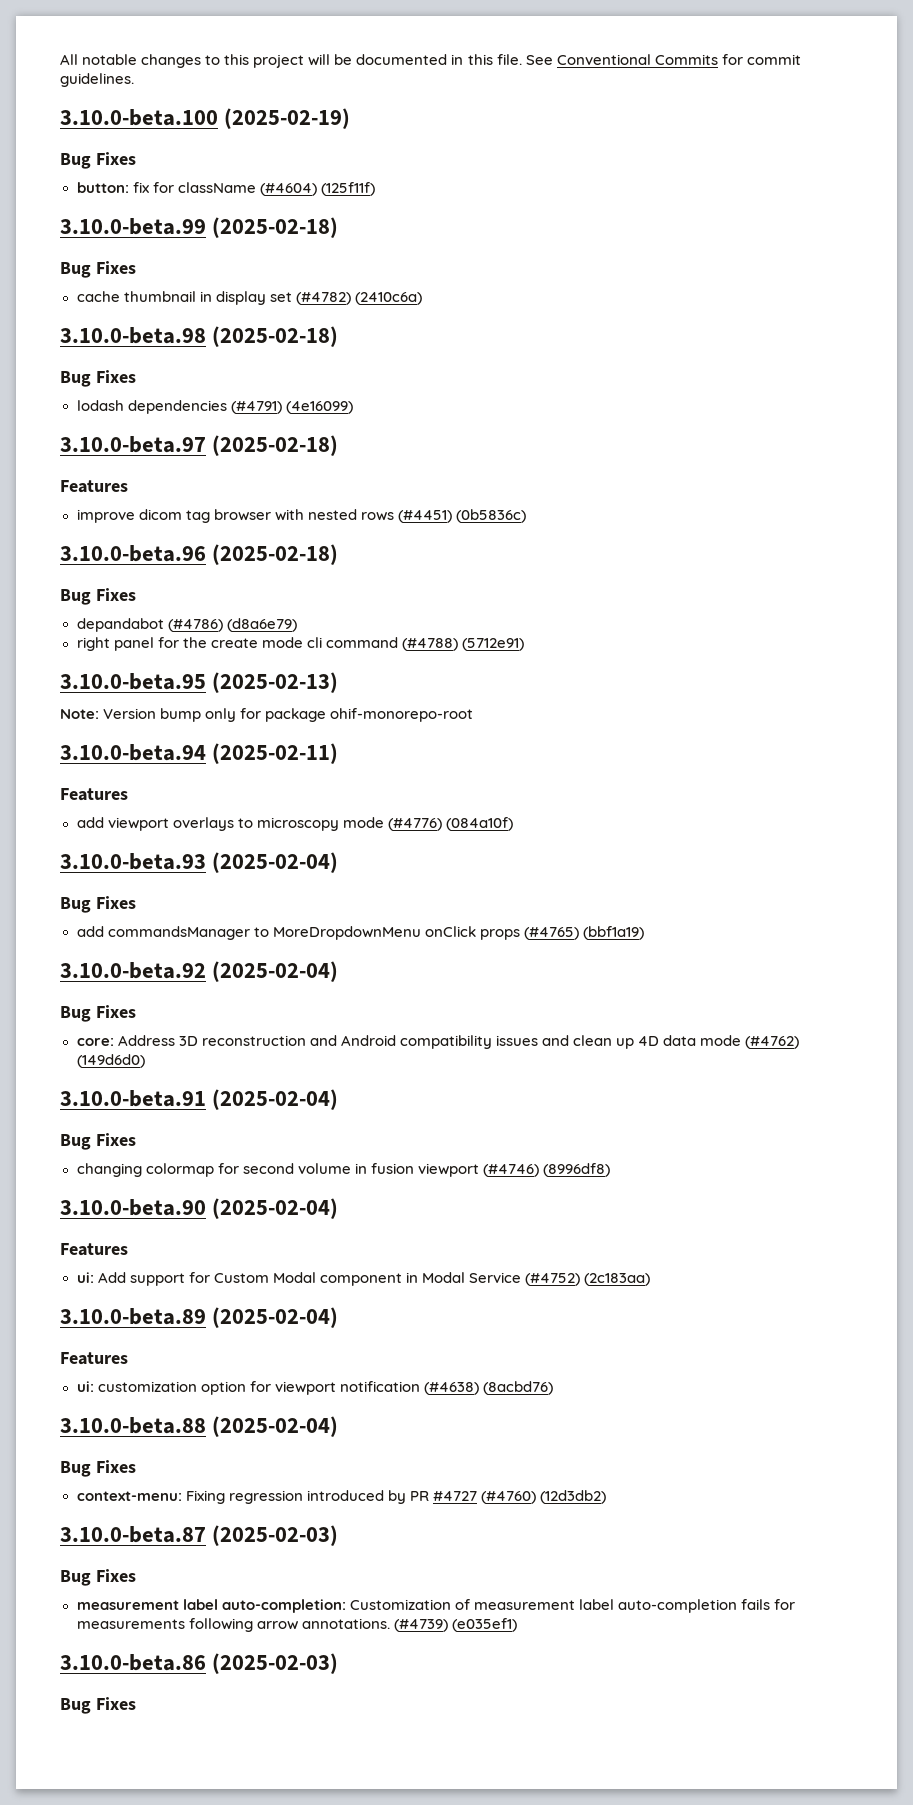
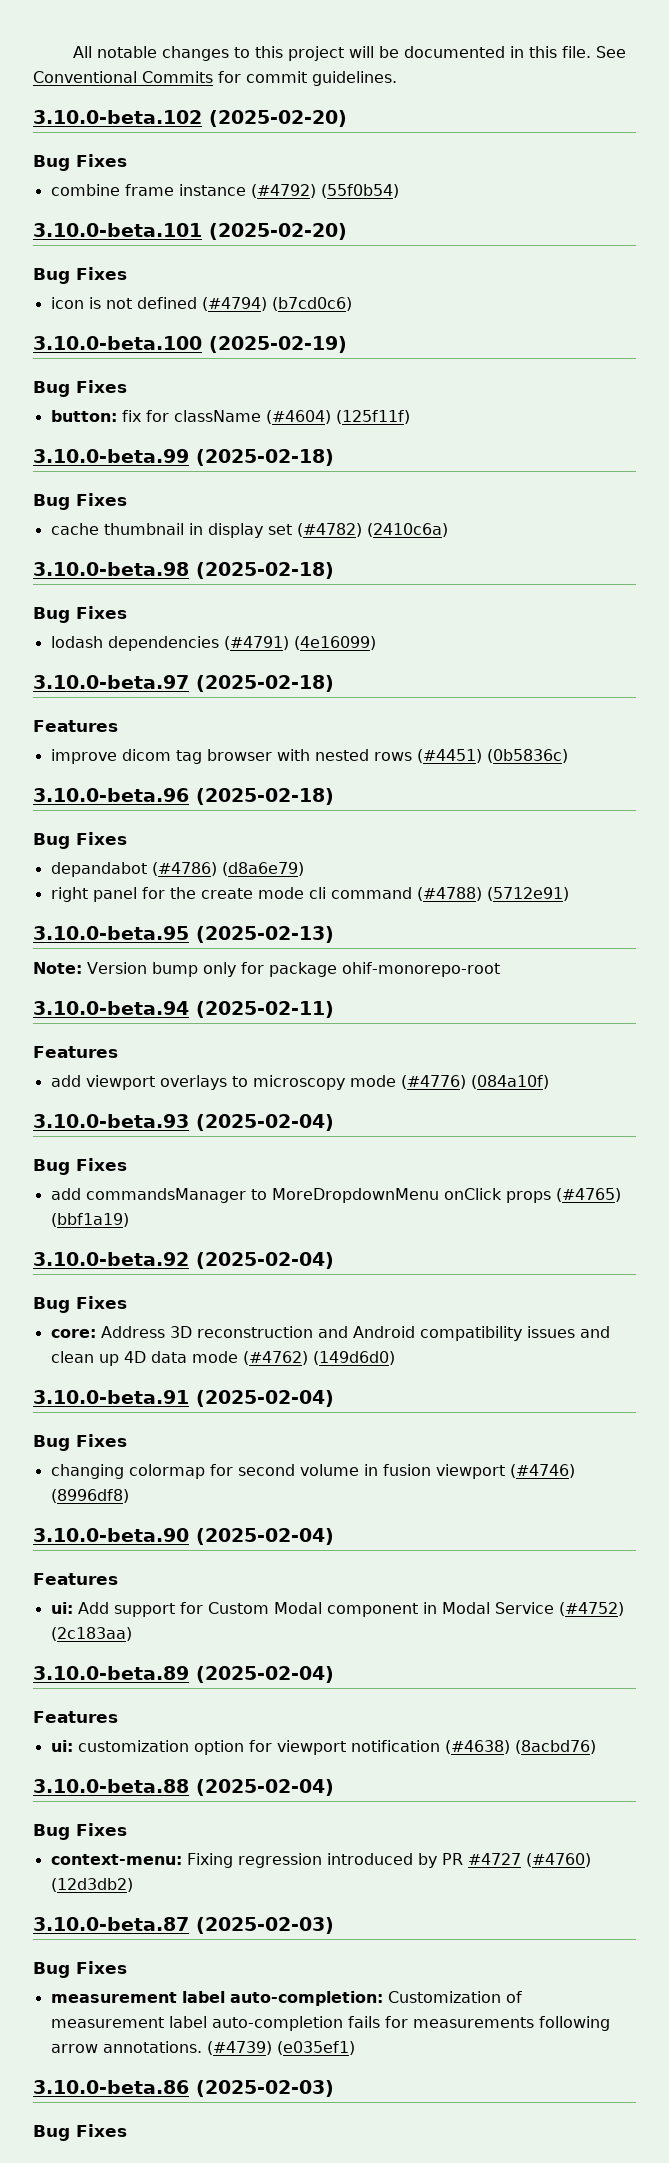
+ 3.10.0-beta.102 (2025-02-20)
+ Bug Fixes
+ combine frame instance (#4792) (55f0b54)
+ 3.10.0-beta.101 (2025-02-20)
+ Bug Fixes
+ icon is not defined (#4794) (b7cd0c6)

